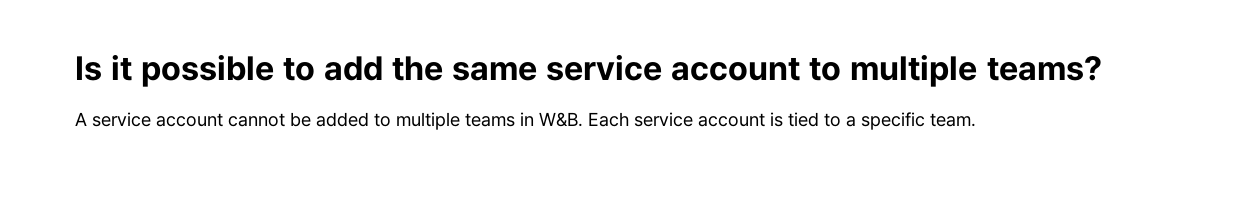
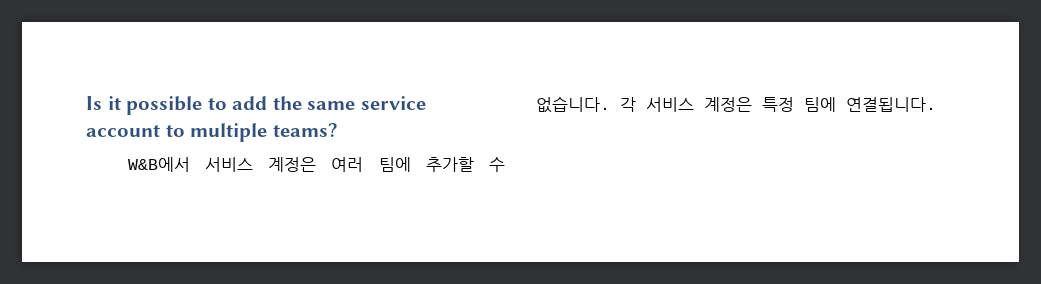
- A service account cannot be added to multiple teams in W&B. Each service account is tied to a specific team.
+ W&B에서 서비스 계정은 여러 팀에 추가할 수 없습니다. 각 서비스 계정은 특정 팀에 연결됩니다.

